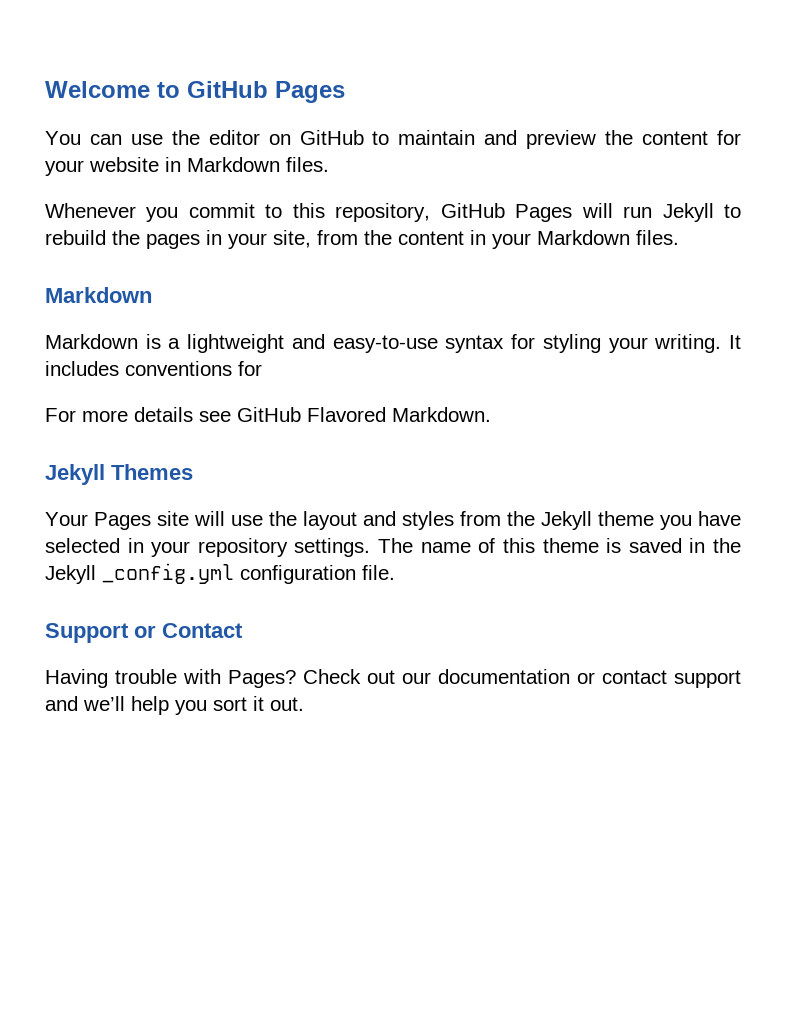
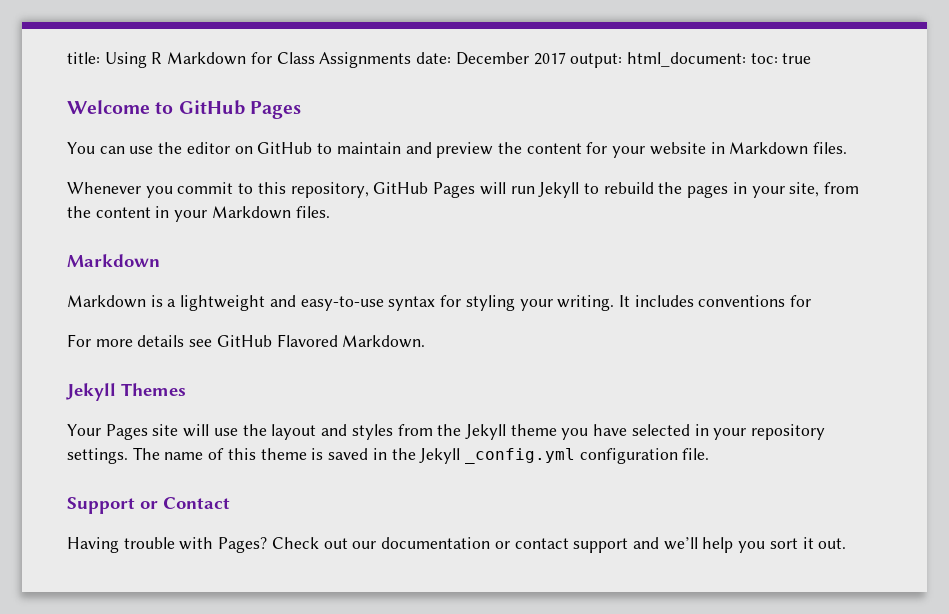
+ title: Using R Markdown for Class Assignments date: December 2017 output: html_document: toc: true

